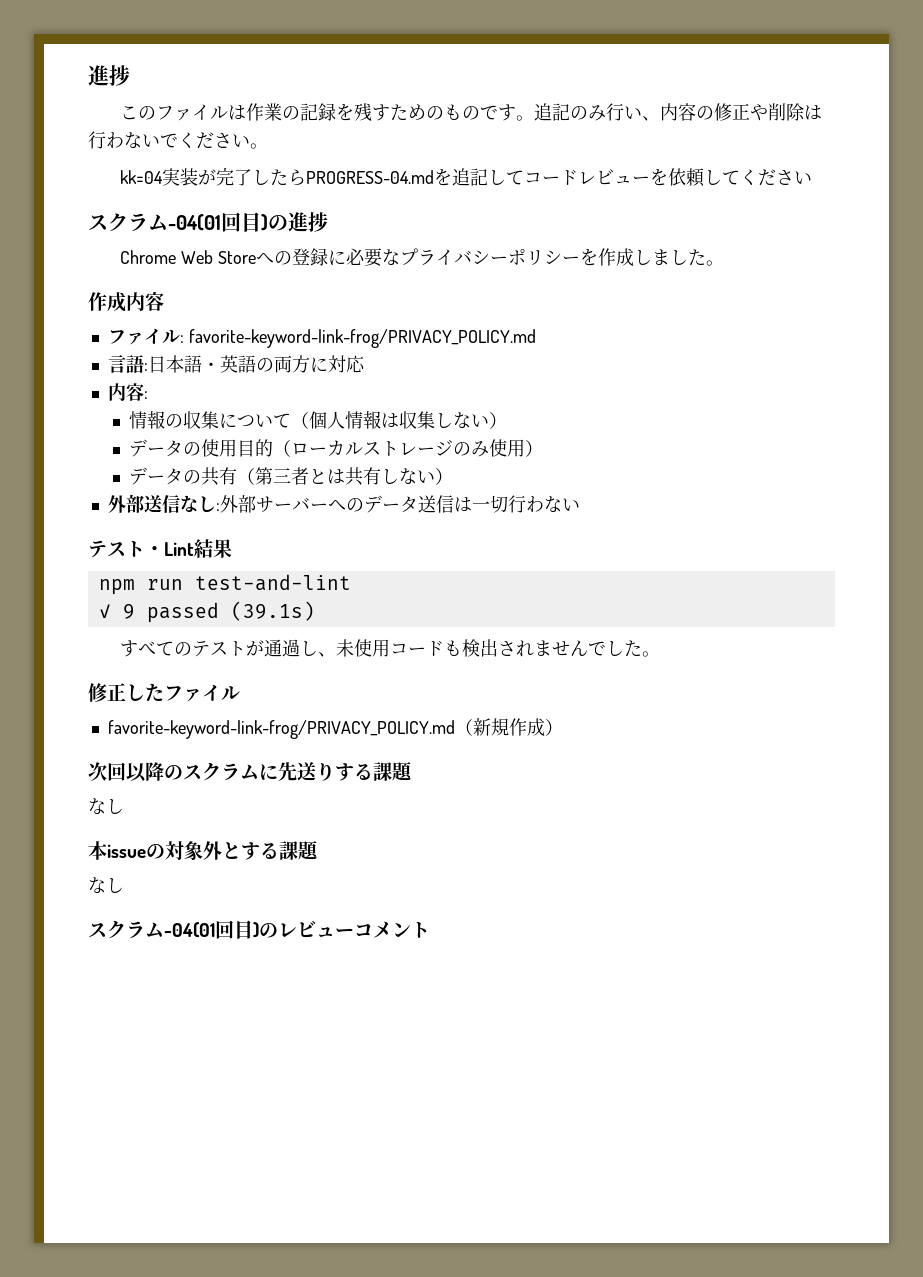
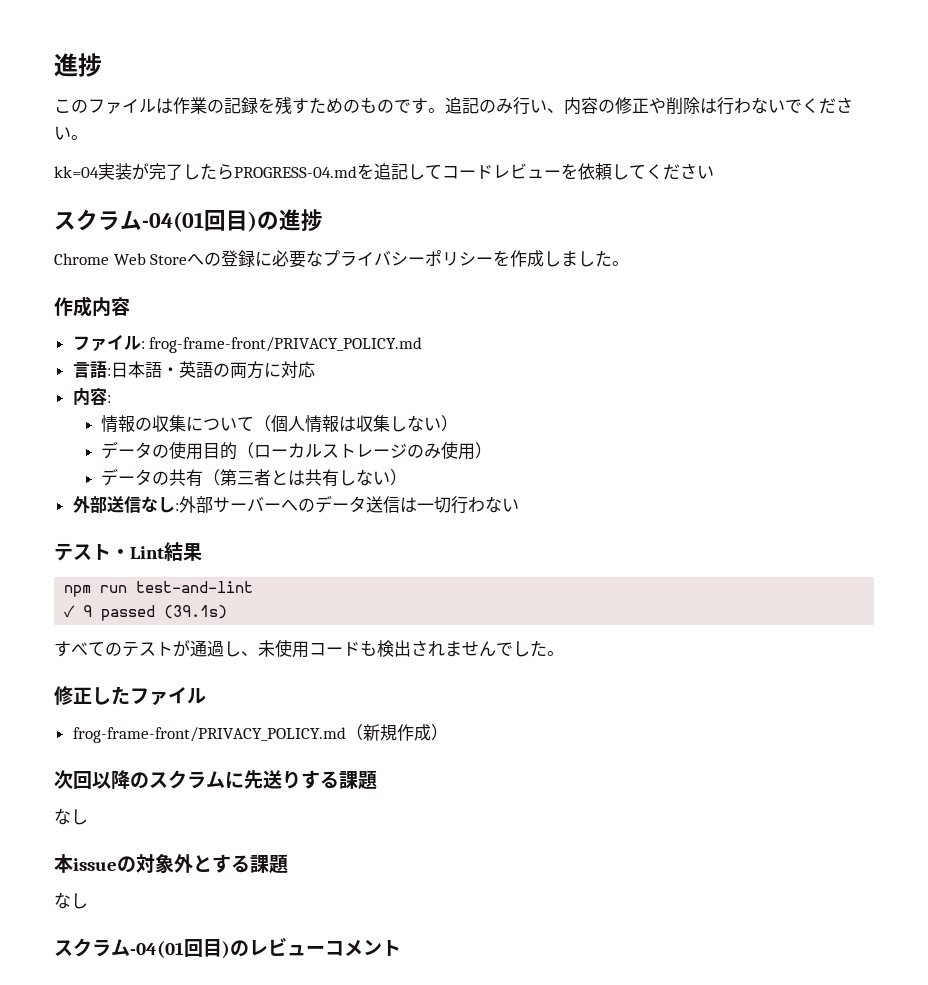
- ファイル: favorite-keyword-link-frog/PRIVACY_POLICY.md
+ ファイル: frog-frame-front/PRIVACY_POLICY.md
- favorite-keyword-link-frog/PRIVACY_POLICY.md（新規作成）
+ frog-frame-front/PRIVACY_POLICY.md（新規作成）

